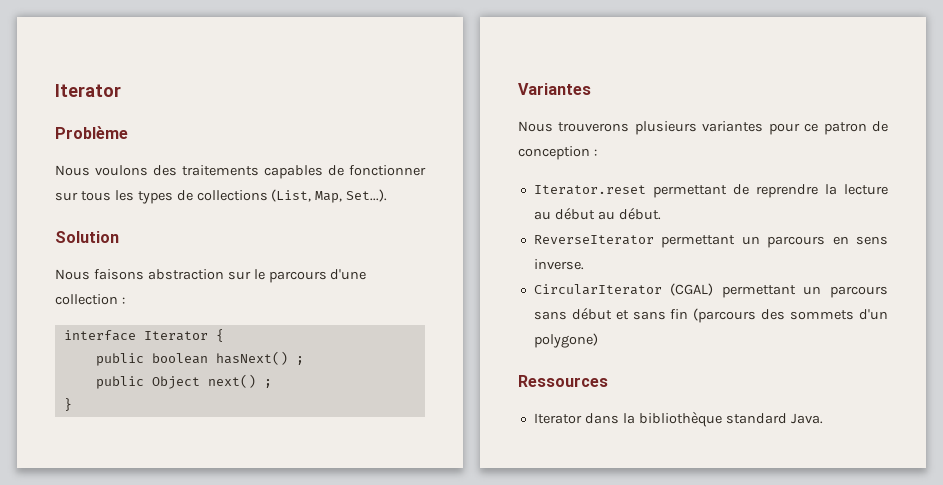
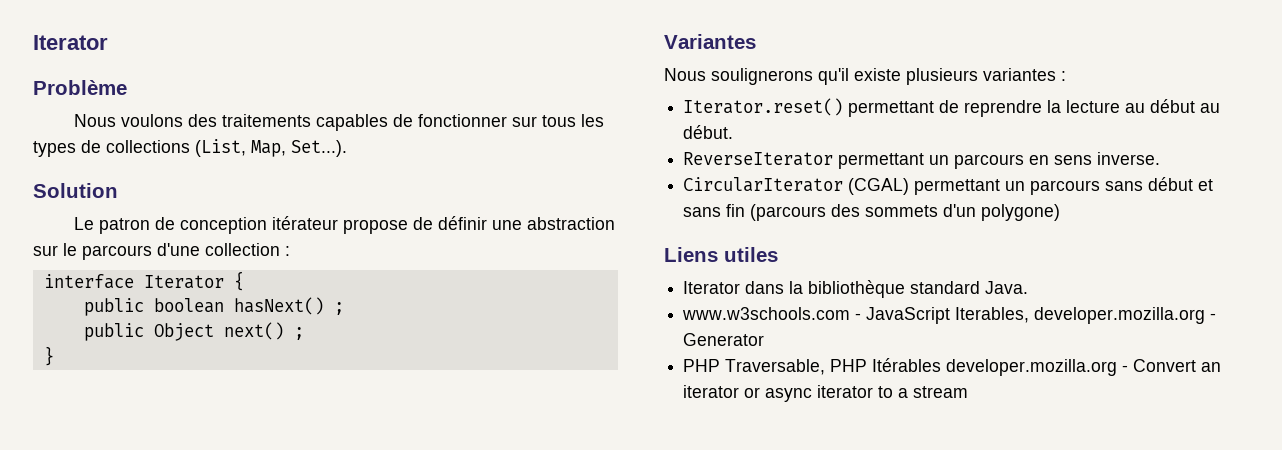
- Nous faisons abstraction sur le parcours d'une collection :
+ Le patron de conception itérateur propose de définir une abstraction sur le parcours d'une collection :
- Nous trouverons plusieurs variantes pour ce patron de conception :
- Iterator.reset permettant de reprendre la lecture au début au début.
+ Nous soulignerons qu'il existe plusieurs variantes :
+ Iterator.reset() permettant de reprendre la lecture au début au début.
- Ressources
+ Liens utiles
+ www.w3schools.com - JavaScript Iterables, developer.mozilla.org - Generator
+ PHP Traversable, PHP Itérables developer.mozilla.org - Convert an iterator or async iterator to a stream

